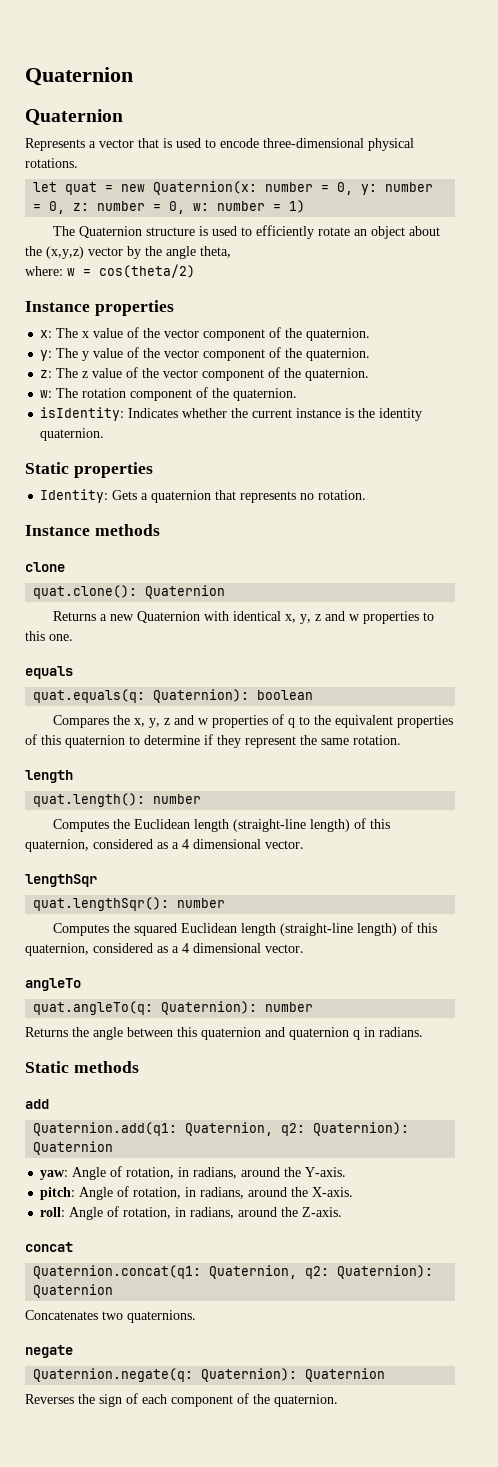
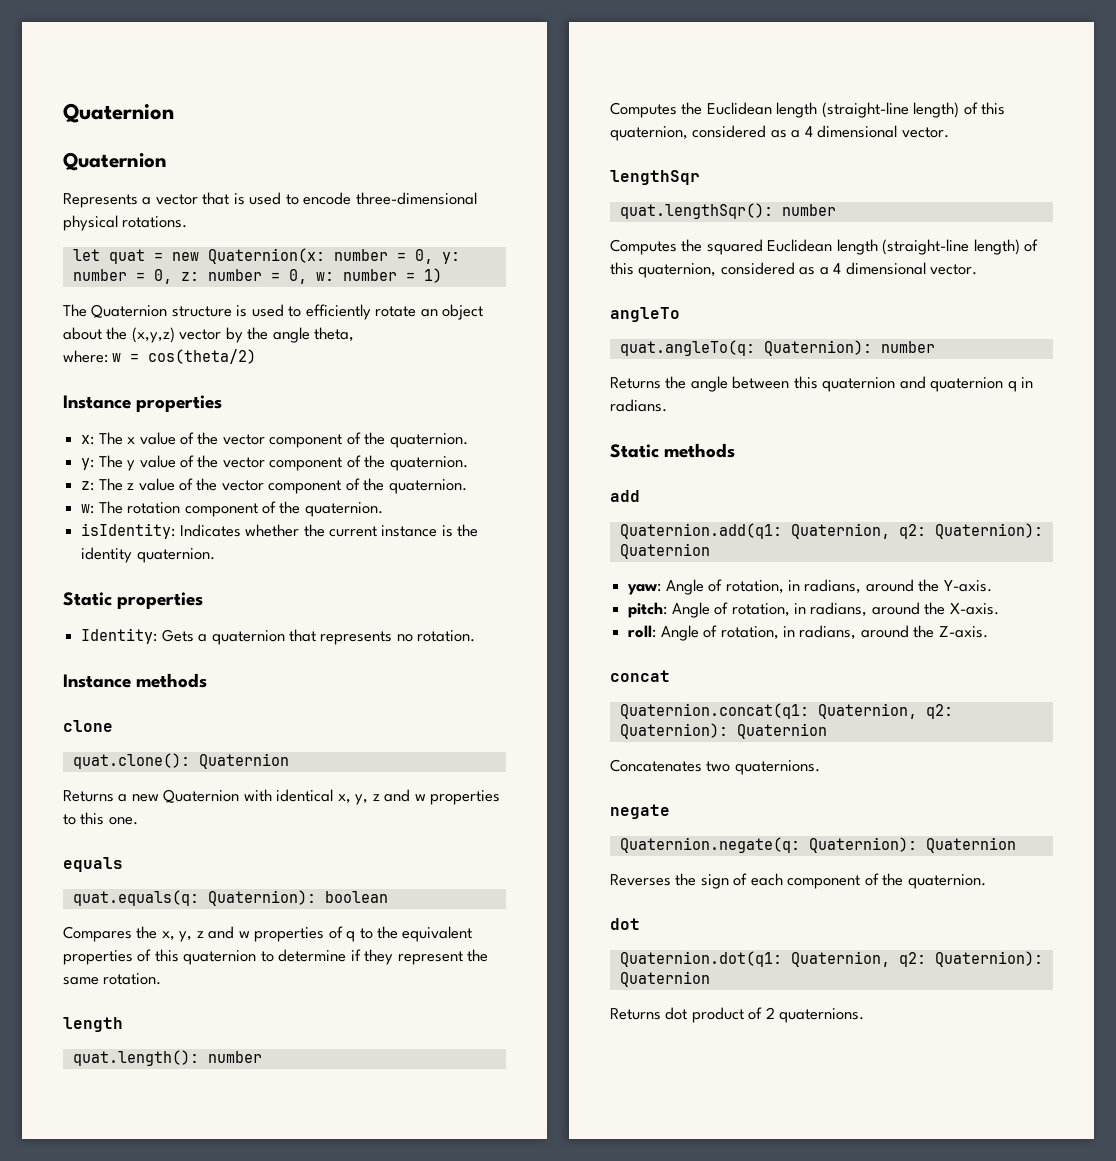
  Reverses the sign of each component of the quaternion.
+ dot
+ Quaternion.dot(q1: Quaternion, q2: Quaternion): Quaternion
+ Returns dot product of 2 quaternions.

